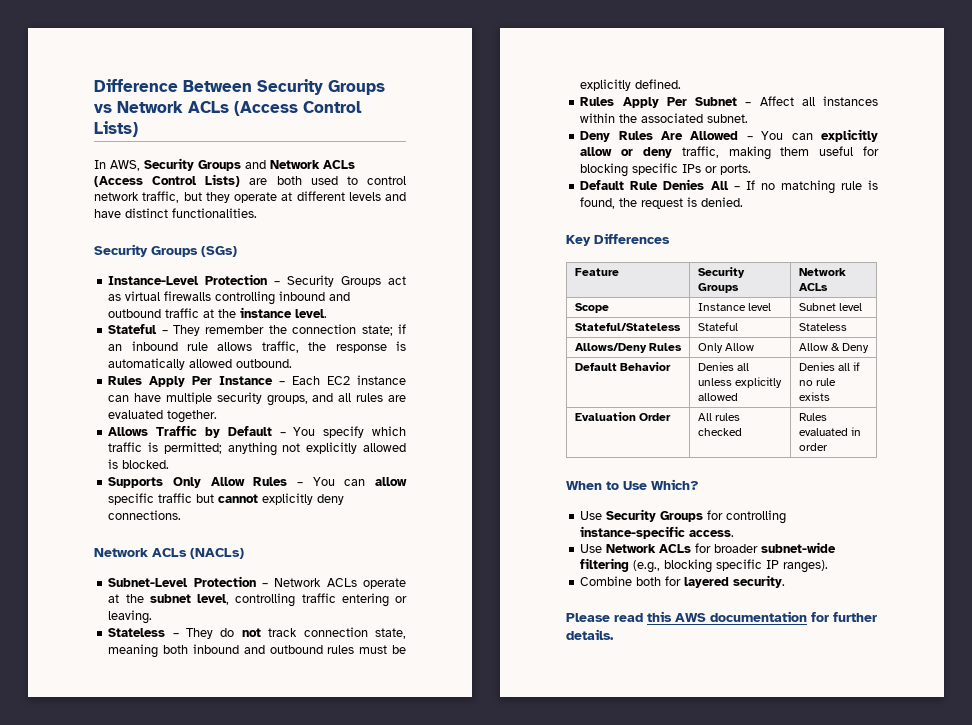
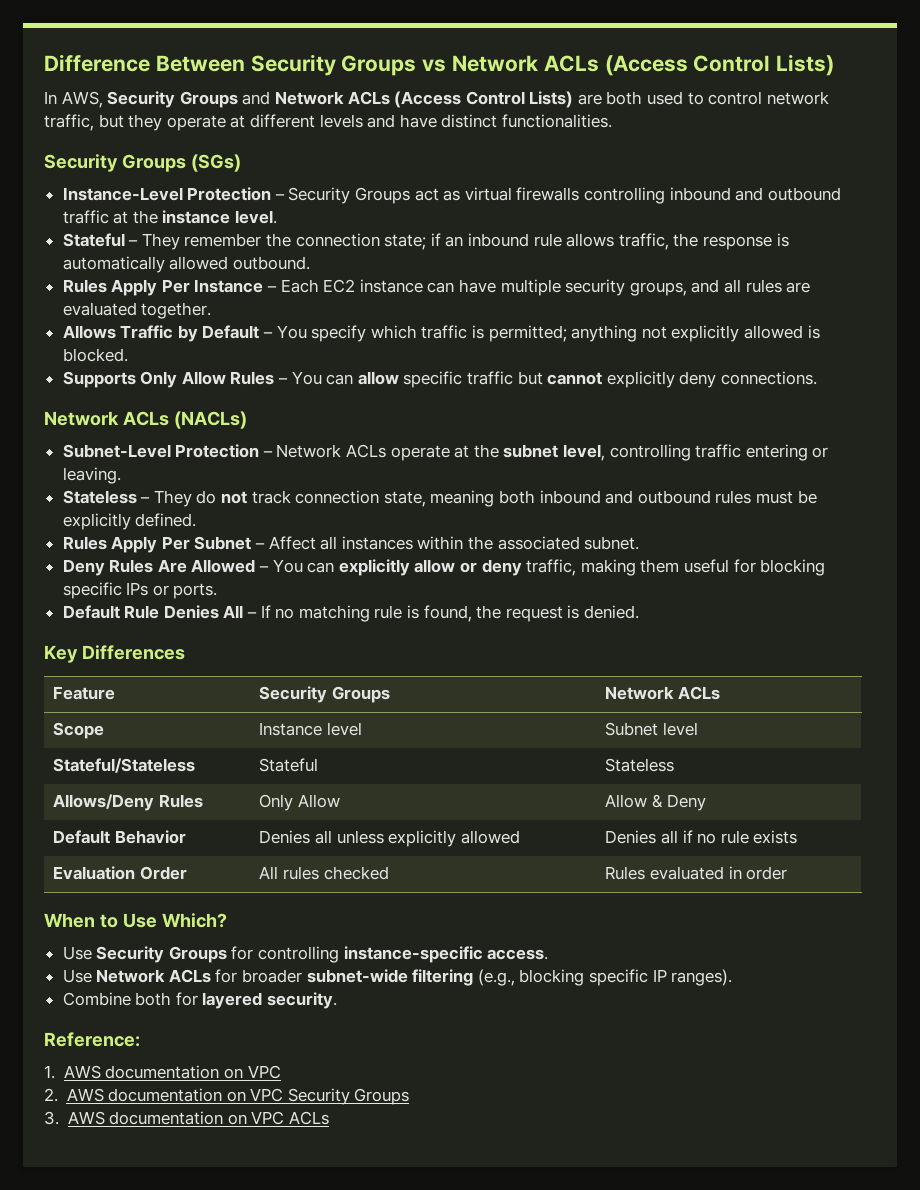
- Please read this AWS documentation for further details.
+ Reference:
+ 1. AWS documentation on VPC
+ 2. AWS documentation on VPC Security Groups
+ 3. AWS documentation on VPC ACLs

